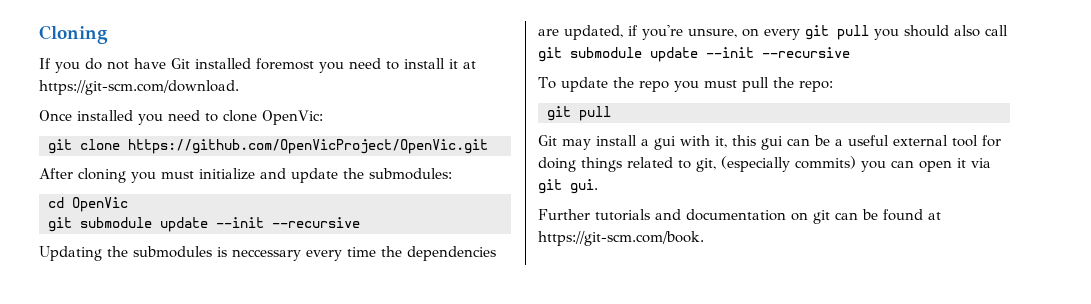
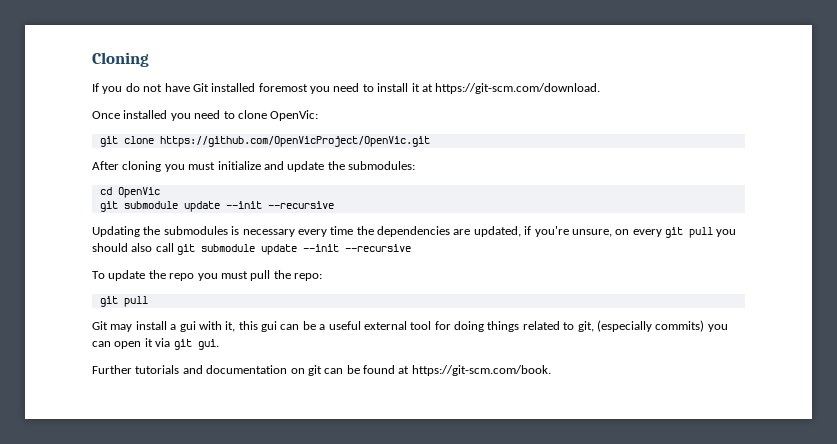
- Updating the submodules is neccessary every time the dependencies are updated, if you're unsure, on every git pull you should also call git submodule update --init --recursive
+ Updating the submodules is necessary every time the dependencies are updated, if you're unsure, on every git pull you should also call git submodule update --init --recursive

